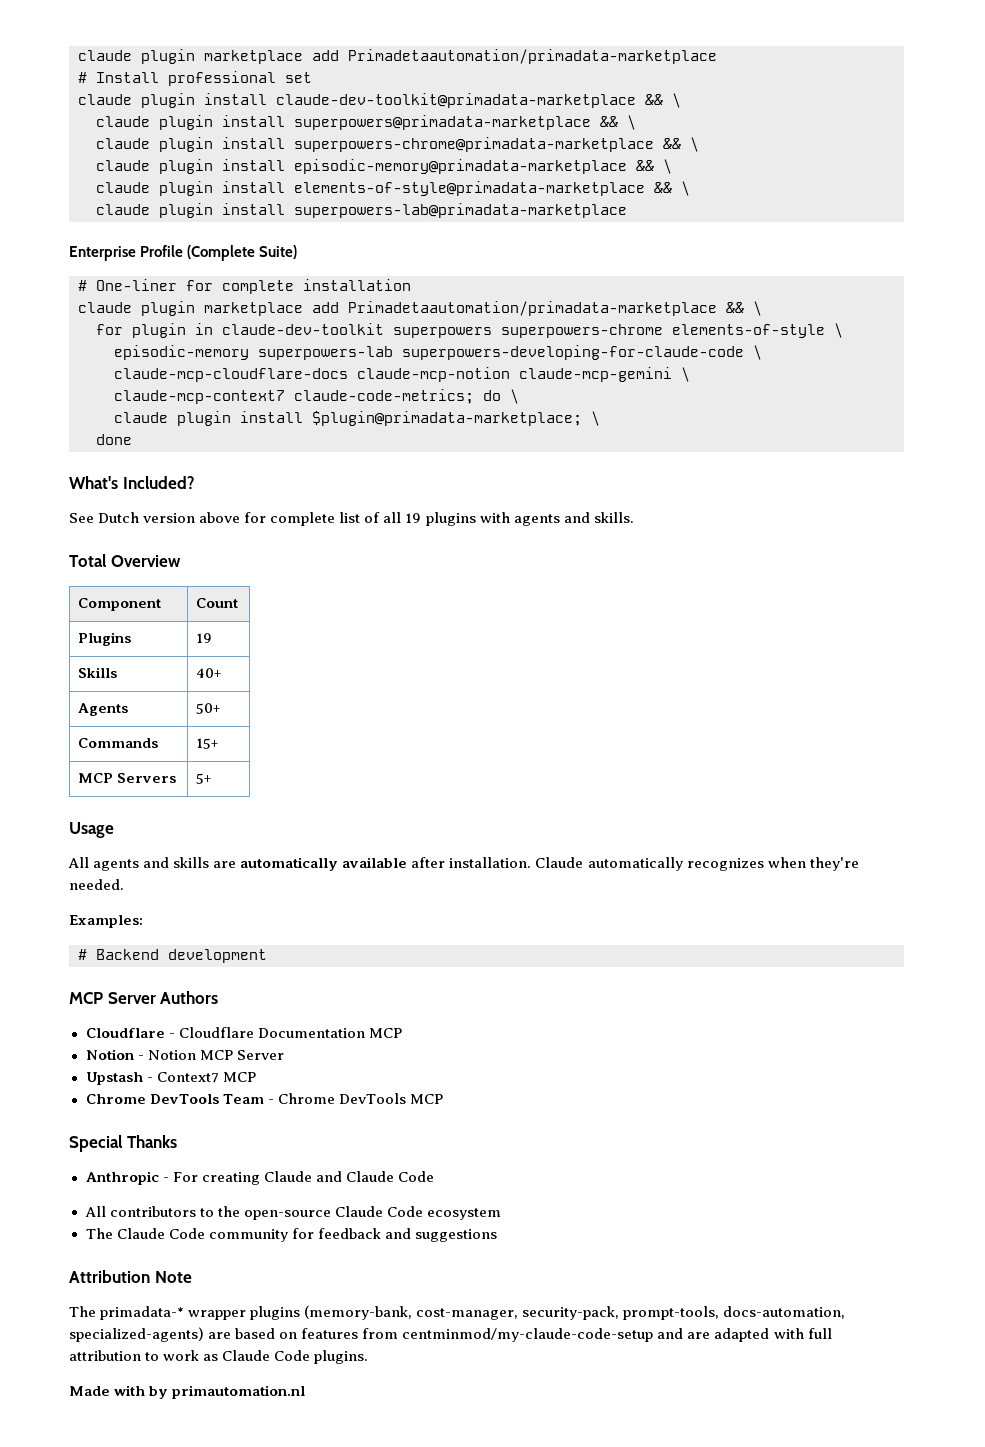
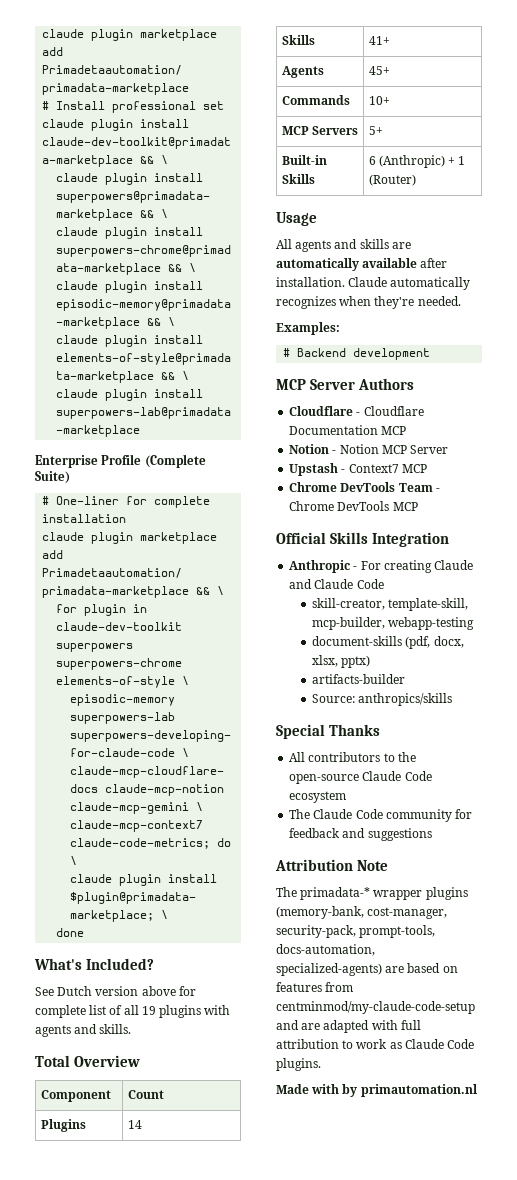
- Plugins | 19
- Skills | 40+
+ Plugins | 14
+ Skills | 41+
- Agents | 50+
+ Agents | 45+
- Commands | 15+
+ Commands | 10+
+ Built-in Skills | 6 (Anthropic) + 1 (Router)
- Special Thanks
+ Official Skills Integration
+ skill-creator, template-skill, mcp-builder, webapp-testing
+ document-skills (pdf, docx, xlsx, pptx)
+ artifacts-builder
+ Source: anthropics/skills
+ Special Thanks

